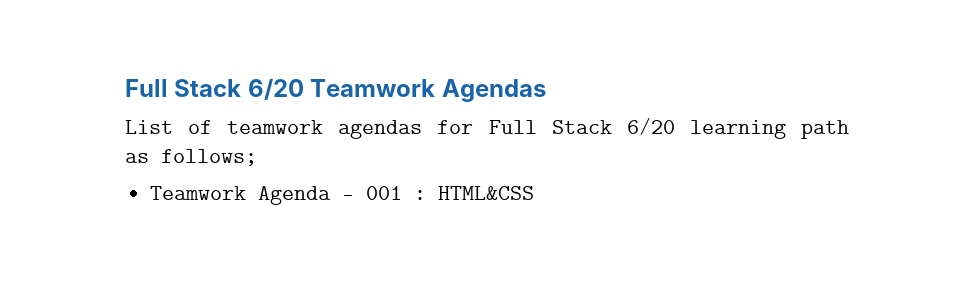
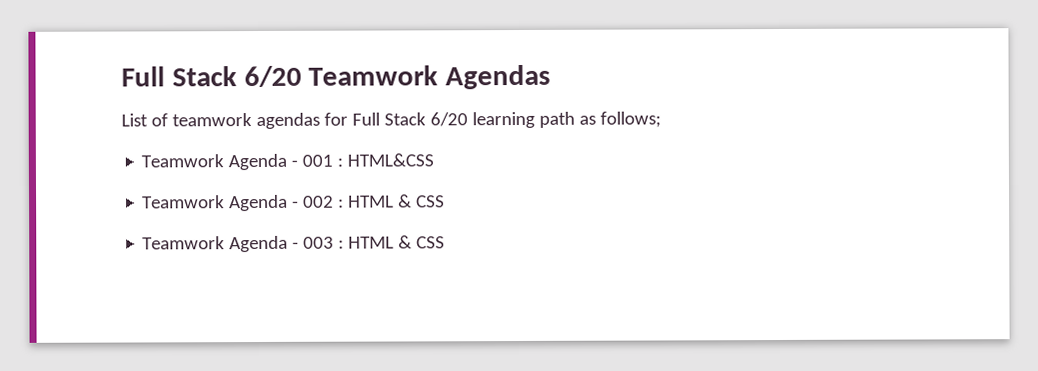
+ Teamwork Agenda - 002 : HTML & CSS
+ Teamwork Agenda - 003 : HTML & CSS

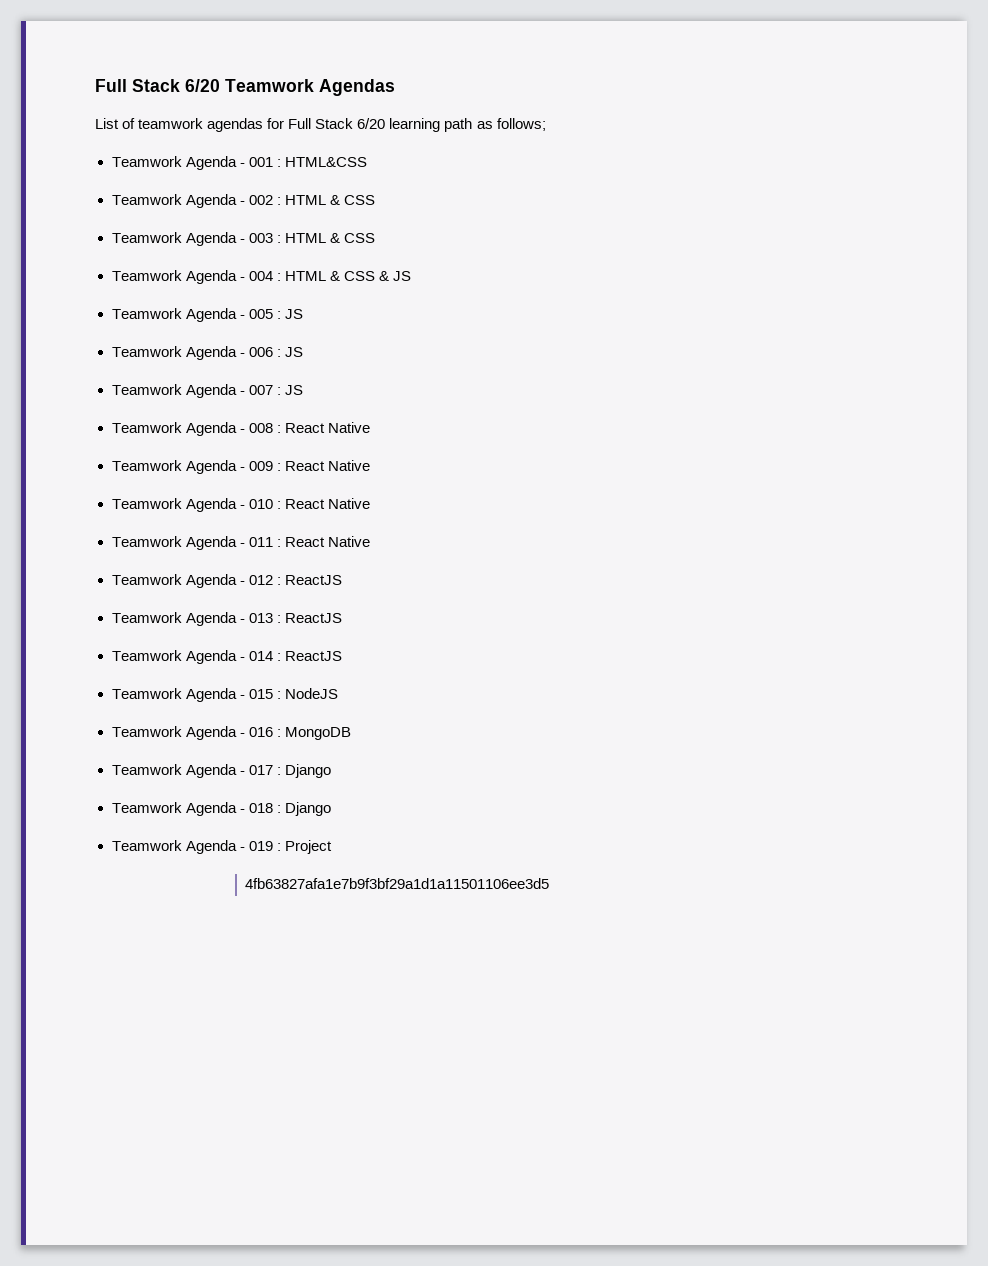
+ Teamwork Agenda - 004 : HTML & CSS & JS
+ Teamwork Agenda - 005 : JS
+ Teamwork Agenda - 006 : JS
+ Teamwork Agenda - 007 : JS
+ Teamwork Agenda - 008 : React Native
+ Teamwork Agenda - 009 : React Native
+ Teamwork Agenda - 010 : React Native
+ Teamwork Agenda - 011 : React Native
+ Teamwork Agenda - 012 : ReactJS
+ Teamwork Agenda - 013 : ReactJS
+ Teamwork Agenda - 014 : ReactJS
+ Teamwork Agenda - 015 : NodeJS
+ Teamwork Agenda - 016 : MongoDB
+ Teamwork Agenda - 017 : Django
+ Teamwork Agenda - 018 : Django
+ Teamwork Agenda - 019 : Project
+ 4fb63827afa1e7b9f3bf29a1d1a11501106ee3d5

